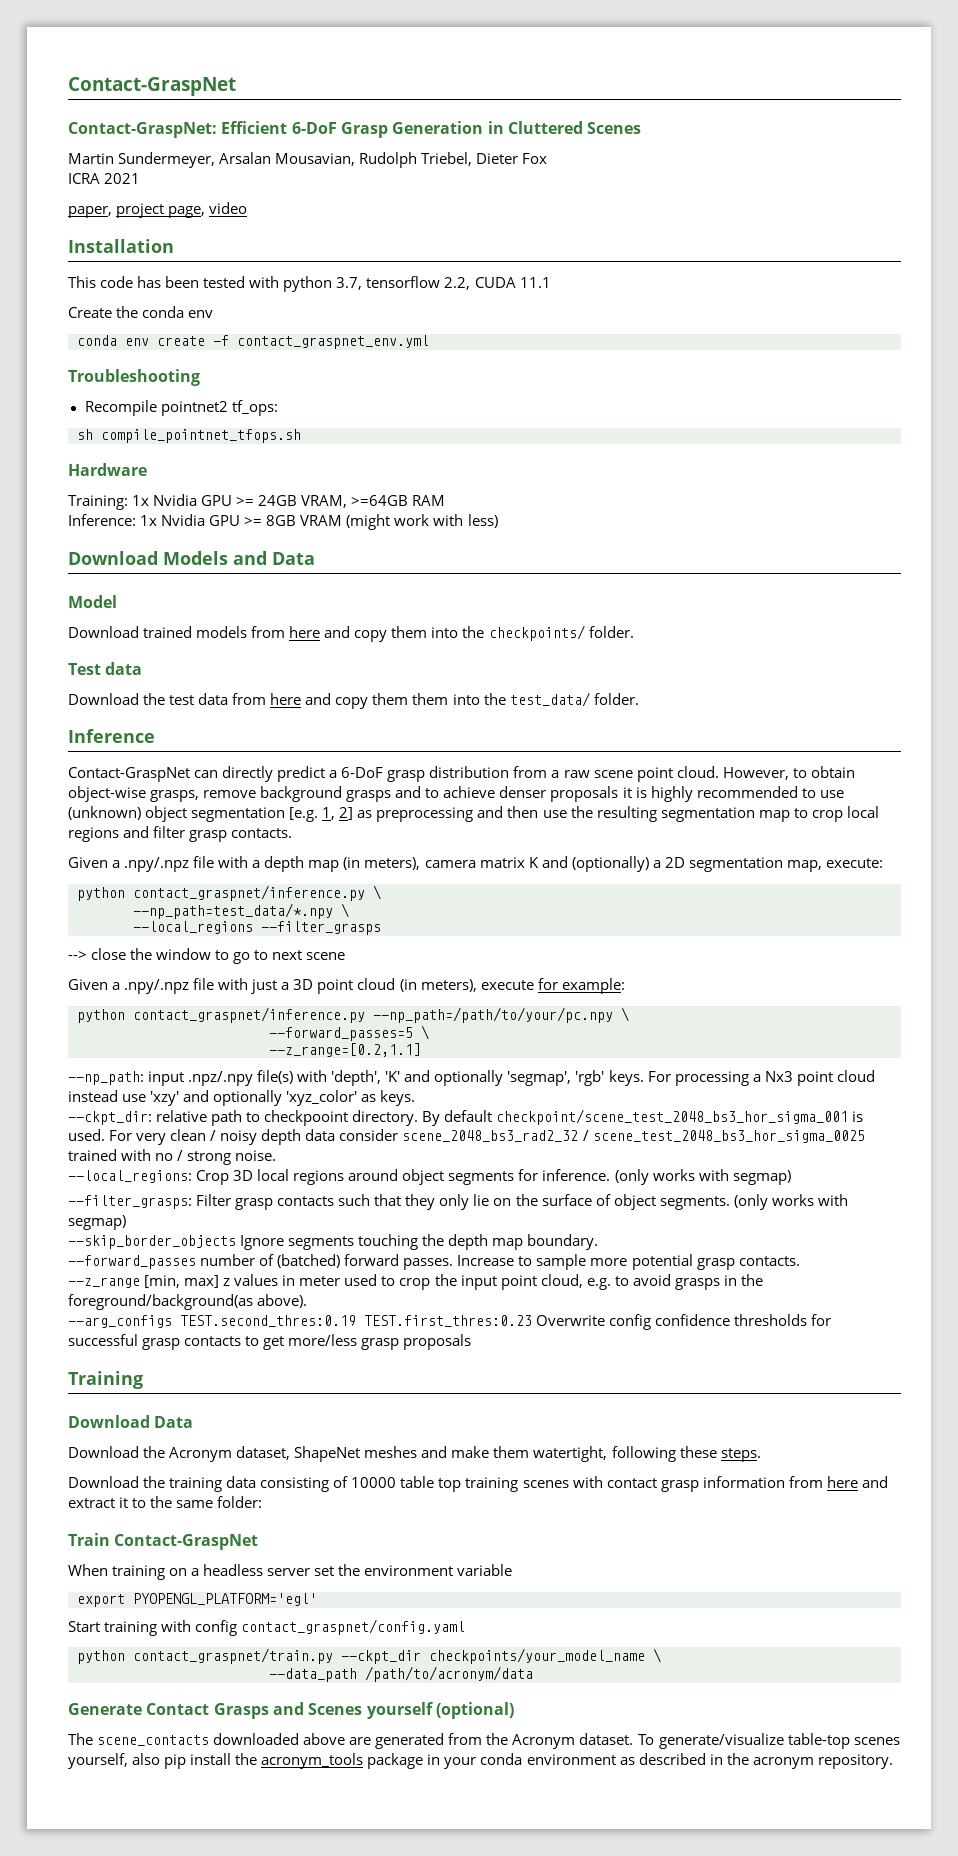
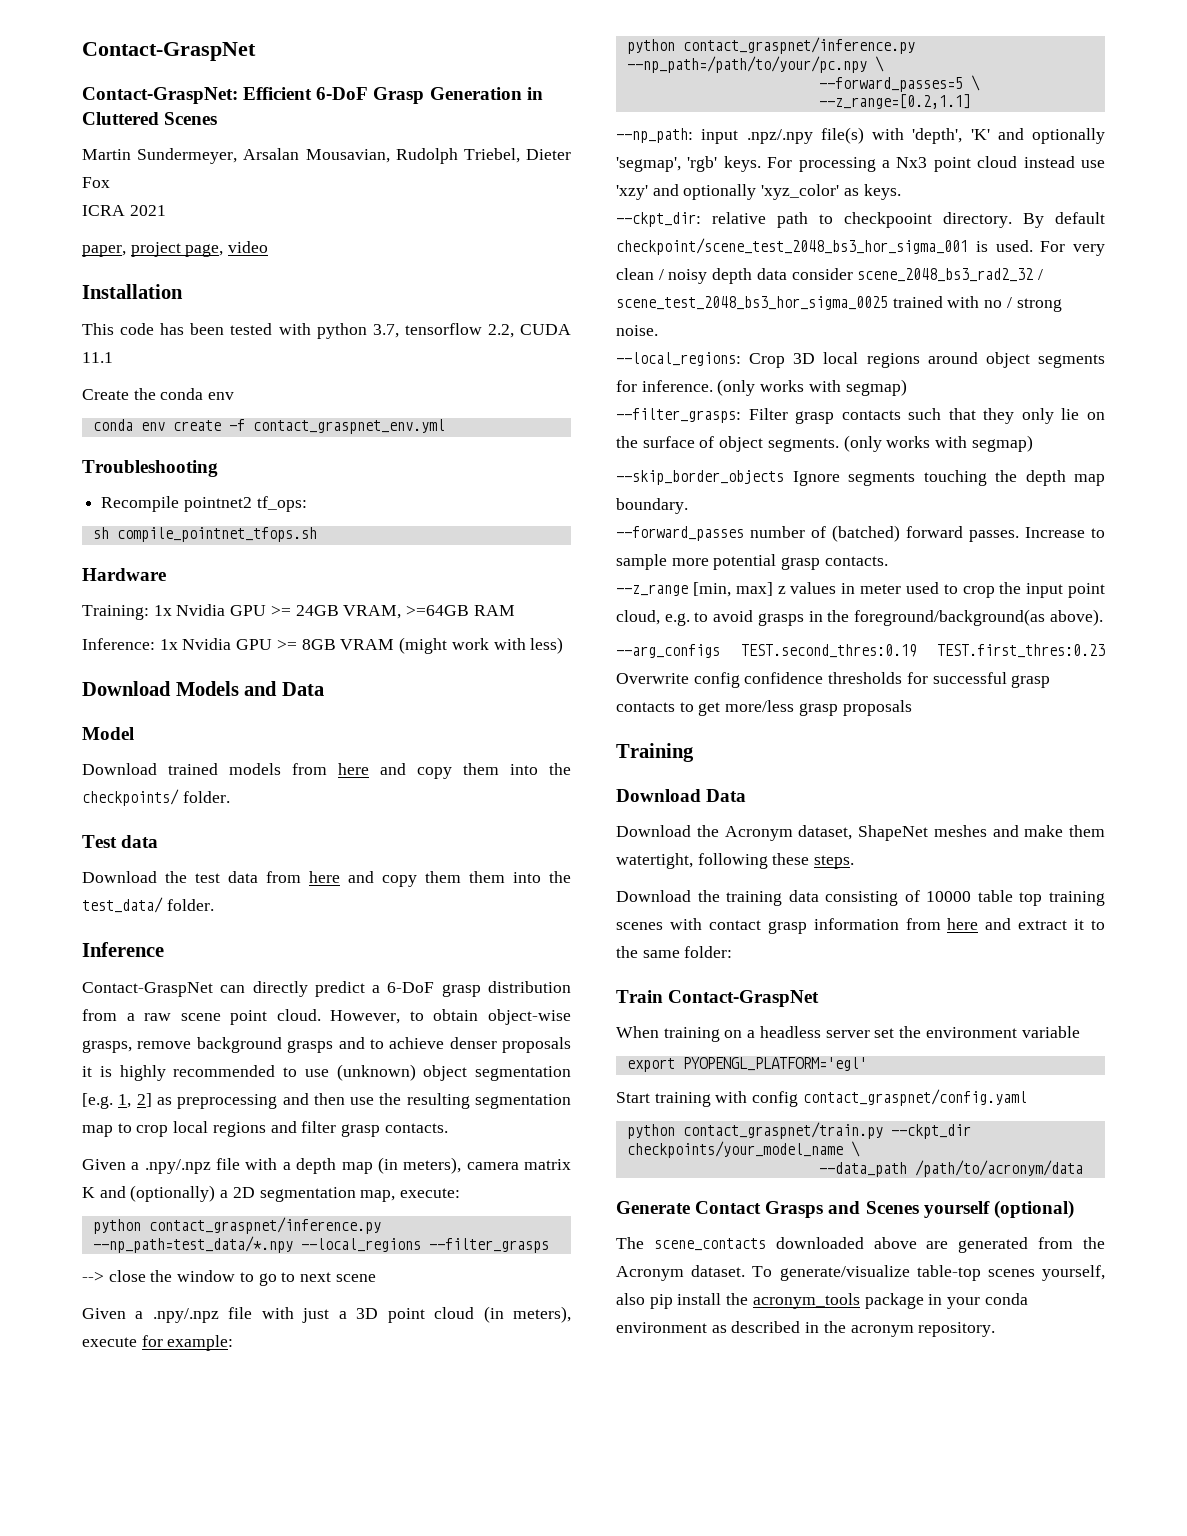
- python contact_graspnet/inference.py \
- --np_path=test_data/*.npy \
- --local_regions --filter_grasps
+ python contact_graspnet/inference.py --np_path=test_data/*.npy --local_regions --filter_grasps

